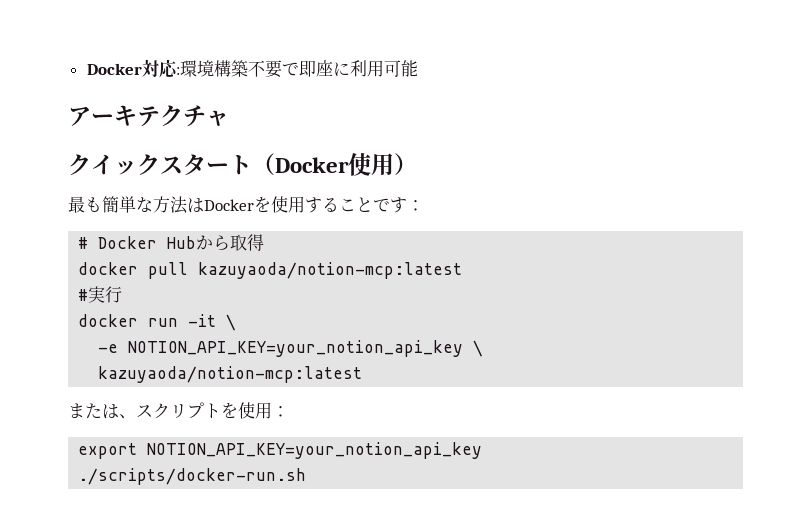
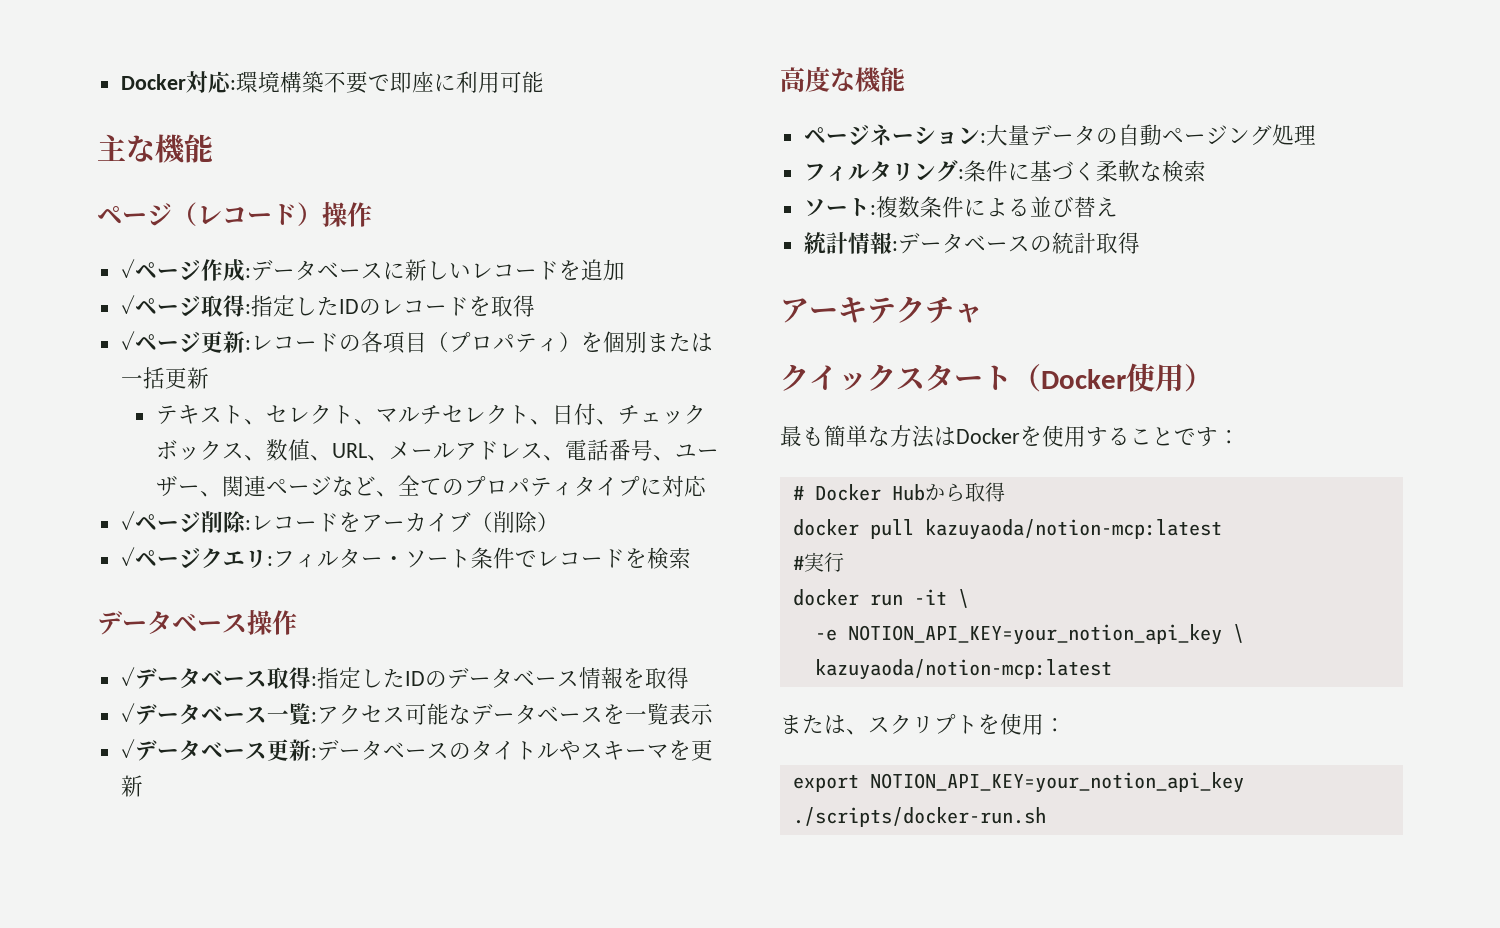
+ 主な機能
+ ページ（レコード）操作
+ ✓ページ作成:データベースに新しいレコードを追加
+ ✓ページ取得:指定したIDのレコードを取得
+ ✓ページ更新:レコードの各項目（プロパティ）を個別または一括更新
+ テキスト、セレクト、マルチセレクト、日付、チェックボックス、数値、URL、メールアドレス、電話番号、ユーザー、関連ページなど、全てのプロパティタイプに対応
+ ✓ページ削除:レコードをアーカイブ（削除）
+ ✓ページクエリ:フィルター・ソート条件でレコードを検索
+ データベース操作
+ ✓データベース取得:指定したIDのデータベース情報を取得
+ ✓データベース一覧:アクセス可能なデータベースを一覧表示
+ ✓データベース更新:データベースのタイトルやスキーマを更新
+ 高度な機能
+ ページネーション:大量データの自動ページング処理
+ フィルタリング:条件に基づく柔軟な検索
+ ソート:複数条件による並び替え
+ 統計情報:データベースの統計取得

